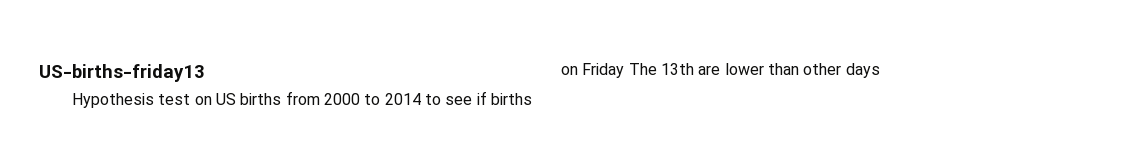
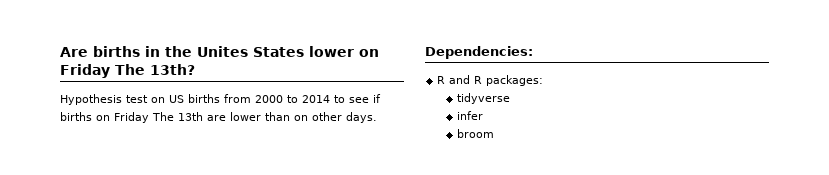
- US-births-friday13
+ Are births in the Unites States lower on Friday The 13th?
- Hypothesis test on US births from 2000 to 2014 to see if births on Friday The 13th are lower than other days
+ Hypothesis test on US births from 2000 to 2014 to see if births on Friday The 13th are lower than on other days.
+ Dependencies:
+ R and R packages:
+ tidyverse
+ infer
+ broom

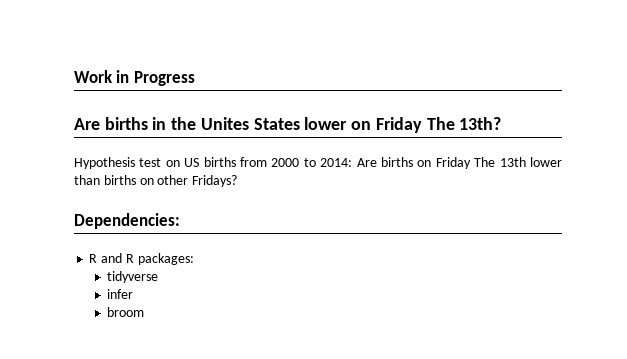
+ Work in Progress
- Hypothesis test on US births from 2000 to 2014 to see if births on Friday The 13th are lower than on other days.
+ Hypothesis test on US births from 2000 to 2014: Are births on Friday The 13th lower than births on other Fridays?

